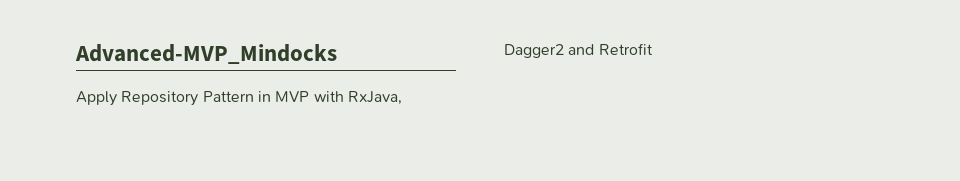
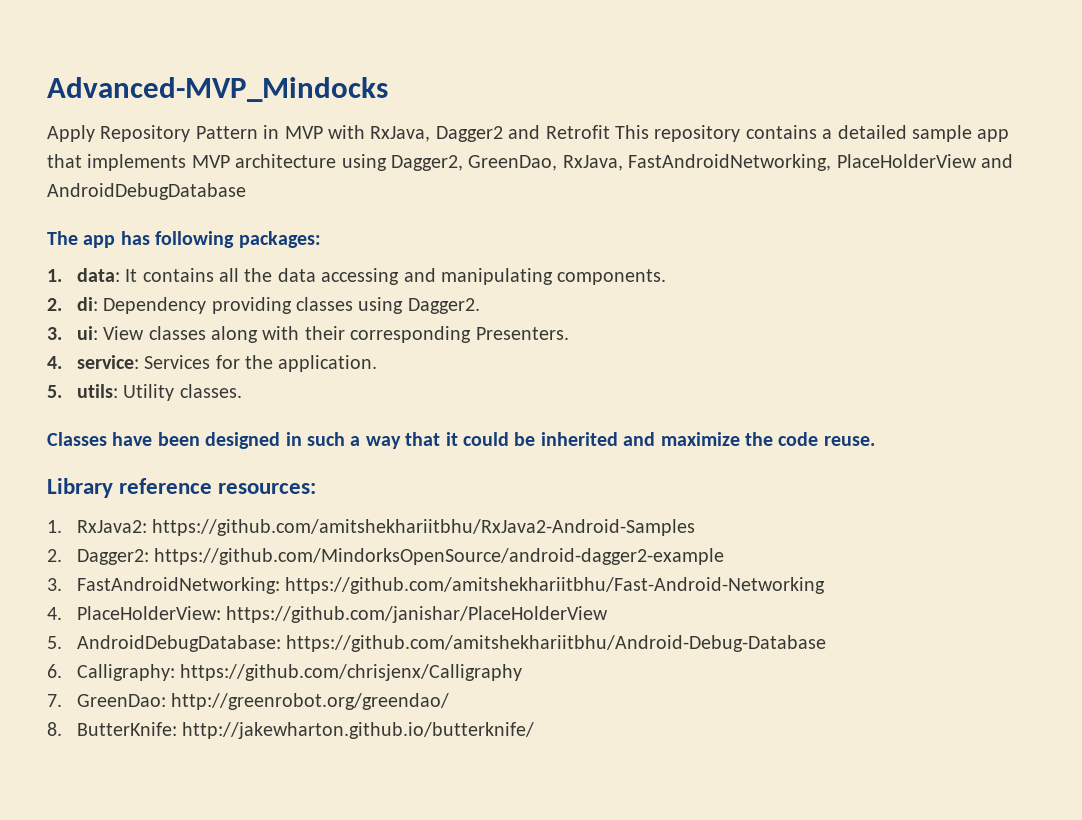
- Apply Repository Pattern in MVP with RxJava, Dagger2 and Retrofit
+ Apply Repository Pattern in MVP with RxJava, Dagger2 and Retrofit This repository contains a detailed sample app that implements MVP architecture using Dagger2, GreenDao, RxJava, FastAndroidNetworking, PlaceHolderView and AndroidDebugDatabase
+ The app has following packages:
+ 1. data: It contains all the data accessing and manipulating components.
+ 2. di: Dependency providing classes using Dagger2.
+ 3. ui: View classes along with their corresponding Presenters.
+ 4. service: Services for the application.
+ 5. utils: Utility classes.
+ Classes have been designed in such a way that it could be inherited and maximize the code reuse.
+ Library reference resources:
+ 1. RxJava2: https://github.com/amitshekhariitbhu/RxJava2-Android-Samples
+ 2. Dagger2: https://github.com/MindorksOpenSource/android-dagger2-example
+ 3. FastAndroidNetworking: https://github.com/amitshekhariitbhu/Fast-Android-Networking
+ 4. PlaceHolderView: https://github.com/janishar/PlaceHolderView
+ 5. AndroidDebugDatabase: https://github.com/amitshekhariitbhu/Android-Debug-Database
+ 6. Calligraphy: https://github.com/chrisjenx/Calligraphy
+ 7. GreenDao: http://greenrobot.org/greendao/
+ 8. ButterKnife: http://jakewharton.github.io/butterknife/

